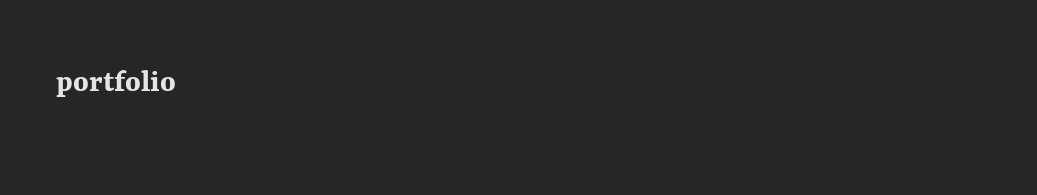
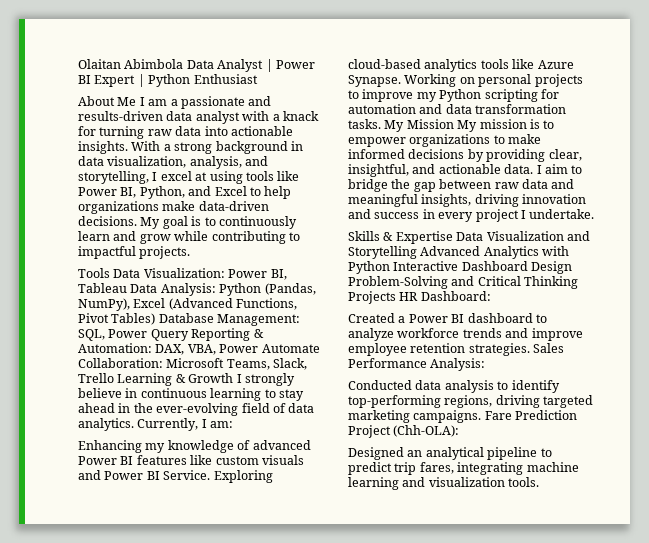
- portfolio
+ Olaitan Abimbola Data Analyst | Power BI Expert | Python Enthusiast
+ About Me I am a passionate and results-driven data analyst with a knack for turning raw data into actionable insights. With a strong background in data visualization, analysis, and storytelling, I excel at using tools like Power BI, Python, and Excel to help organizations make data-driven decisions. My goal is to continuously learn and grow while contributing to impactful projects.
+ Tools Data Visualization: Power BI, Tableau Data Analysis: Python (Pandas, NumPy), Excel (Advanced Functions, Pivot Tables) Database Management: SQL, Power Query Reporting & Automation: DAX, VBA, Power Automate Collaboration: Microsoft Teams, Slack, Trello Learning & Growth I strongly believe in continuous learning to stay ahead in the ever-evolving field of data analytics. Currently, I am:
+ Enhancing my knowledge of advanced Power BI features like custom visuals and Power BI Service. Exploring cloud-based analytics tools like Azure Synapse. Working on personal projects to improve my Python scripting for automation and data transformation tasks. My Mission My mission is to empower organizations to make informed decisions by providing clear, insightful, and actionable data. I aim to bridge the gap between raw data and meaningful insights, driving innovation and success in every project I undertake.
+ Skills & Expertise Data Visualization and Storytelling Advanced Analytics with Python Interactive Dashboard Design Problem-Solving and Critical Thinking Projects HR Dashboard:
+ Created a Power BI dashboard to analyze workforce trends and improve employee retention strategies. Sales Performance Analysis:
+ Conducted data analysis to identify top-performing regions, driving targeted marketing campaigns. Fare Prediction Project (Chh-OLA):
+ Designed an analytical pipeline to predict trip fares, integrating machine learning and visualization tools.

